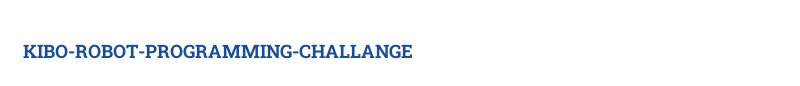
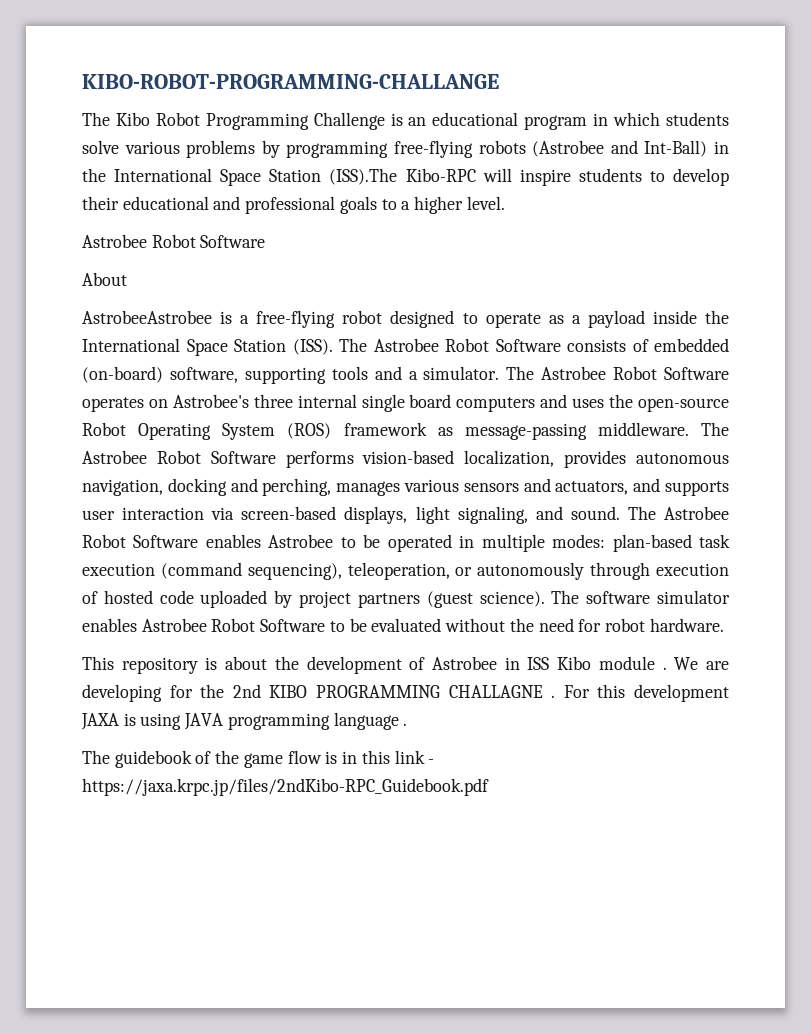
+ The Kibo Robot Programming Challenge is an educational program in which students solve various problems by programming free-flying robots (Astrobee and Int-Ball) in the International Space Station (ISS).The Kibo-RPC will inspire students to develop their educational and professional goals to a higher level.
+ Astrobee Robot Software
+ About
+ AstrobeeAstrobee is a free-flying robot designed to operate as a payload inside the International Space Station (ISS). The Astrobee Robot Software consists of embedded (on-board) software, supporting tools and a simulator. The Astrobee Robot Software operates on Astrobee's three internal single board computers and uses the open-source Robot Operating System (ROS) framework as message-passing middleware. The Astrobee Robot Software performs vision-based localization, provides autonomous navigation, docking and perching, manages various sensors and actuators, and supports user interaction via screen-based displays, light signaling, and sound. The Astrobee Robot Software enables Astrobee to be operated in multiple modes: plan-based task execution (command sequencing), teleoperation, or autonomously through execution of hosted code uploaded by project partners (guest science). The software simulator enables Astrobee Robot Software to be evaluated without the need for robot hardware.
+ This repository is about the development of Astrobee in ISS Kibo module . We are developing for the 2nd KIBO PROGRAMMING CHALLAGNE . For this development JAXA is using JAVA programming language .
+ The guidebook of the game flow is in this link - https://jaxa.krpc.jp/files/2ndKibo-RPC_Guidebook.pdf

